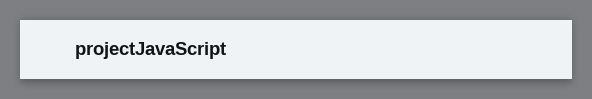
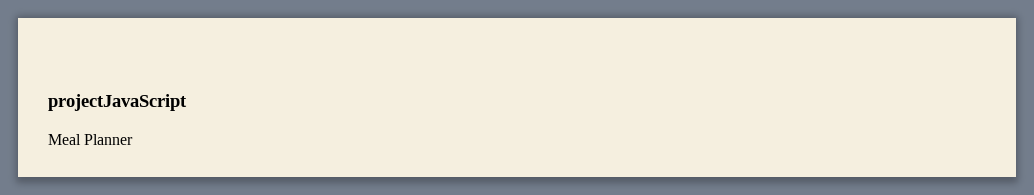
+ Meal Planner

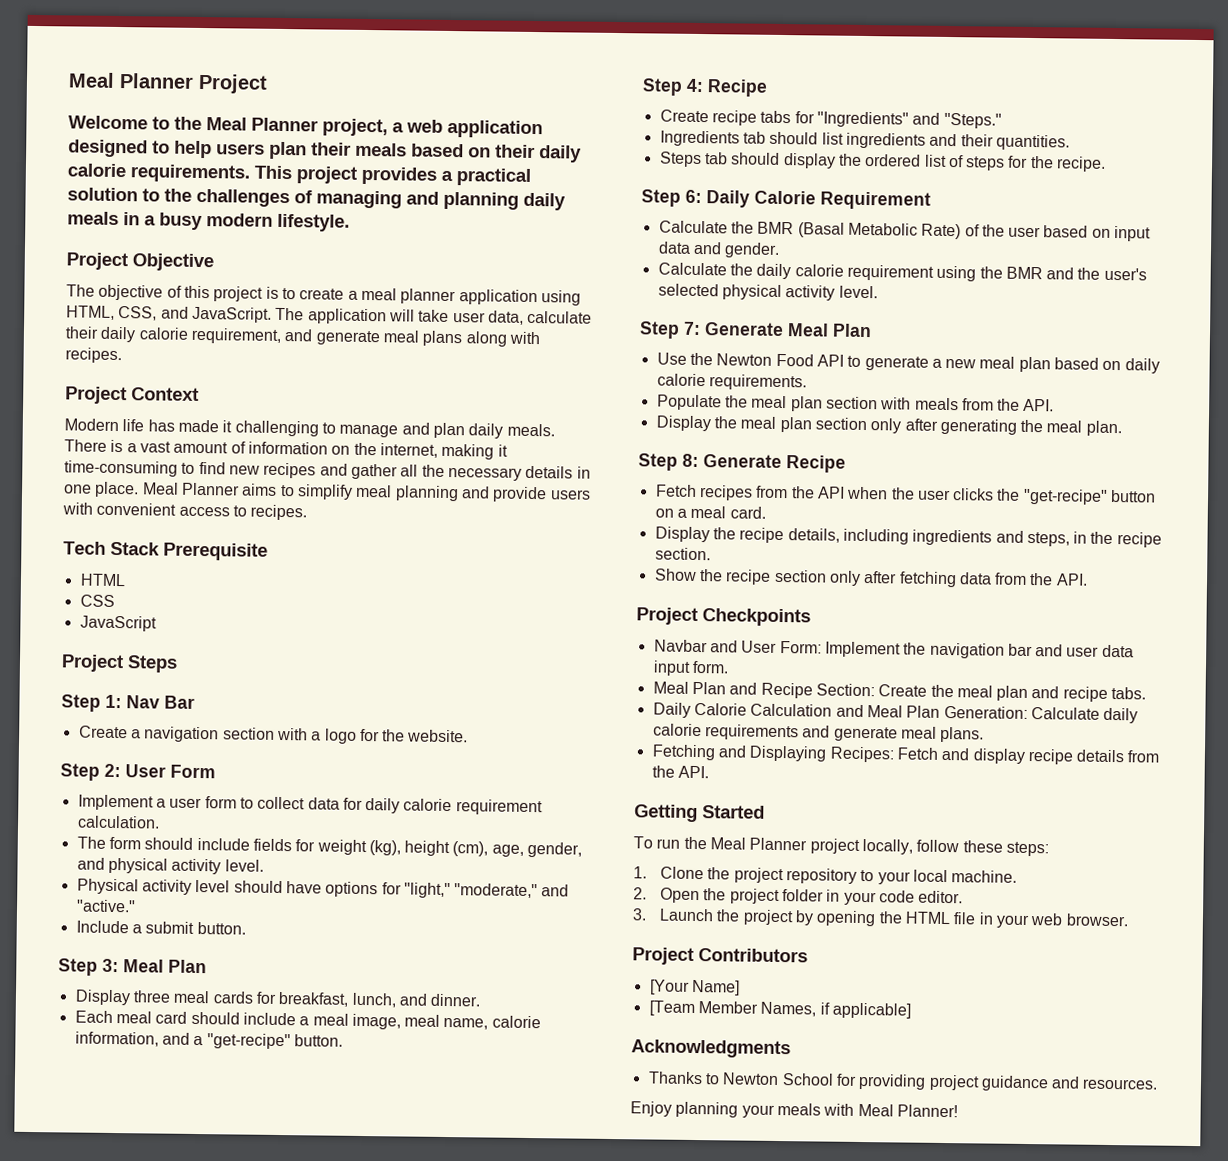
- projectJavaScript
- Meal Planner
+ Meal Planner Project
+ Welcome to the Meal Planner project, a web application designed to help users plan their meals based on their daily calorie requirements. This project provides a practical solution to the challenges of managing and planning daily meals in a busy modern lifestyle.
+ Project Objective
+ The objective of this project is to create a meal planner application using HTML, CSS, and JavaScript. The application will take user data, calculate their daily calorie requirement, and generate meal plans along with recipes.
+ Project Context
+ Modern life has made it challenging to manage and plan daily meals. There is a vast amount of information on the internet, making it time-consuming to find new recipes and gather all the necessary details in one place. Meal Planner aims to simplify meal planning and provide users with convenient access to recipes.
+ Tech Stack Prerequisite
+ HTML
+ CSS
+ JavaScript
+ Project Steps
+ Step 1: Nav Bar
+ Create a navigation section with a logo for the website.
+ Step 2: User Form
+ Implement a user form to collect data for daily calorie requirement calculation.
+ The form should include fields for weight (kg), height (cm), age, gender, and physical activity level.
+ Physical activity level should have options for "light," "moderate," and "active."
+ Include a submit button.
+ Step 3: Meal Plan
+ Display three meal cards for breakfast, lunch, and dinner.
+ Each meal card should include a meal image, meal name, calorie information, and a "get-recipe" button.
+ Step 4: Recipe
+ Create recipe tabs for "Ingredients" and "Steps."
+ Ingredients tab should list ingredients and their quantities.
+ Steps tab should display the ordered list of steps for the recipe.
+ Step 6: Daily Calorie Requirement
+ Calculate the BMR (Basal Metabolic Rate) of the user based on input data and gender.
+ Calculate the daily calorie requirement using the BMR and the user's selected physical activity level.
+ Step 7: Generate Meal Plan
+ Use the Newton Food API to generate a new meal plan based on daily calorie requirements.
+ Populate the meal plan section with meals from the API.
+ Display the meal plan section only after generating the meal plan.
+ Step 8: Generate Recipe
+ Fetch recipes from the API when the user clicks the "get-recipe" button on a meal card.
+ Display the recipe details, including ingredients and steps, in the recipe section.
+ Show the recipe section only after fetching data from the API.
+ Project Checkpoints
+ Navbar and User Form: Implement the navigation bar and user data input form.
+ Meal Plan and Recipe Section: Create the meal plan and recipe tabs.
+ Daily Calorie Calculation and Meal Plan Generation: Calculate daily calorie requirements and generate meal plans.
+ Fetching and Displaying Recipes: Fetch and display recipe details from the API.
+ Getting Started
+ To run the Meal Planner project locally, follow these steps:
+ 1. Clone the project repository to your local machine.
+ 2. Open the project folder in your code editor.
+ 3. Launch the project by opening the HTML file in your web browser.
+ Project Contributors
+ [Your Name]
+ [Team Member Names, if applicable]
+ Acknowledgments
+ Thanks to Newton School for providing project guidance and resources.
+ Enjoy planning your meals with Meal Planner!

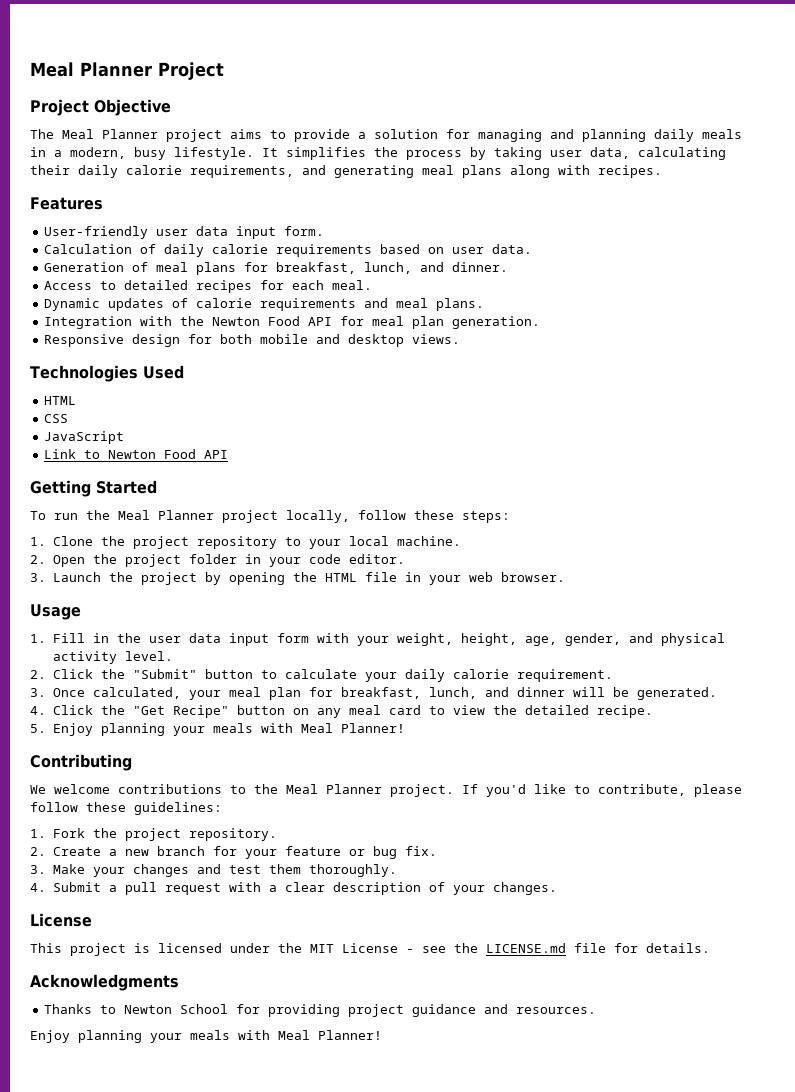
- Welcome to the Meal Planner project, a web application designed to help users plan their meals based on their daily calorie requirements. This project provides a practical solution to the challenges of managing and planning daily meals in a busy modern lifestyle.
  Project Objective
- The objective of this project is to create a meal planner application using HTML, CSS, and JavaScript. The application will take user data, calculate their daily calorie requirement, and generate meal plans along with recipes.
+ The Meal Planner project aims to provide a solution for managing and planning daily meals in a modern, busy lifestyle. It simplifies the process by taking user data, calculating their daily calorie requirements, and generating meal plans along with recipes.
- Project Context
- Modern life has made it challenging to manage and plan daily meals. There is a vast amount of information on the internet, making it time-consuming to find new recipes and gather all the necessary details in one place. Meal Planner aims to simplify meal planning and provide users with convenient access to recipes.
- Tech Stack Prerequisite
+ Features
+ User-friendly user data input form.
+ Calculation of daily calorie requirements based on user data.
+ Generation of meal plans for breakfast, lunch, and dinner.
+ Access to detailed recipes for each meal.
+ Dynamic updates of calorie requirements and meal plans.
+ Integration with the Newton Food API for meal plan generation.
+ Responsive design for both mobile and desktop views.
+ Technologies Used
  HTML
  CSS
  JavaScript
- Project Steps
- Step 1: Nav Bar
- Create a navigation section with a logo for the website.
- Step 2: User Form
- Implement a user form to collect data for daily calorie requirement calculation.
- The form should include fields for weight (kg), height (cm), age, gender, and physical activity level.
- Physical activity level should have options for "light," "moderate," and "active."
- Include a submit button.
- Step 3: Meal Plan
- Display three meal cards for breakfast, lunch, and dinner.
- Each meal card should include a meal image, meal name, calorie information, and a "get-recipe" button.
- Step 4: Recipe
- Create recipe tabs for "Ingredients" and "Steps."
- Ingredients tab should list ingredients and their quantities.
- Steps tab should display the ordered list of steps for the recipe.
- Step 6: Daily Calorie Requirement
- Calculate the BMR (Basal Metabolic Rate) of the user based on input data and gender.
- Calculate the daily calorie requirement using the BMR and the user's selected physical activity level.
- Step 7: Generate Meal Plan
- Use the Newton Food API to generate a new meal plan based on daily calorie requirements.
- Populate the meal plan section with meals from the API.
- Display the meal plan section only after generating the meal plan.
- Step 8: Generate Recipe
- Fetch recipes from the API when the user clicks the "get-recipe" button on a meal card.
- Display the recipe details, including ingredients and steps, in the recipe section.
- Show the recipe section only after fetching data from the API.
- Project Checkpoints
- Navbar and User Form: Implement the navigation bar and user data input form.
- Meal Plan and Recipe Section: Create the meal plan and recipe tabs.
- Daily Calorie Calculation and Meal Plan Generation: Calculate daily calorie requirements and generate meal plans.
- Fetching and Displaying Recipes: Fetch and display recipe details from the API.
+ Link to Newton Food API
- Project Contributors
- [Your Name]
- [Team Member Names, if applicable]
+ Usage
+ 1. Fill in the user data input form with your weight, height, age, gender, and physical activity level.
+ 2. Click the "Submit" button to calculate your daily calorie requirement.
+ 3. Once calculated, your meal plan for breakfast, lunch, and dinner will be generated.
+ 4. Click the "Get Recipe" button on any meal card to view the detailed recipe.
+ 5. Enjoy planning your meals with Meal Planner!
+ Contributing
+ We welcome contributions to the Meal Planner project. If you'd like to contribute, please follow these guidelines:
+ 1. Fork the project repository.
+ 2. Create a new branch for your feature or bug fix.
+ 3. Make your changes and test them thoroughly.
+ 4. Submit a pull request with a clear description of your changes.
+ License
+ This project is licensed under the MIT License - see the LICENSE.md file for details.

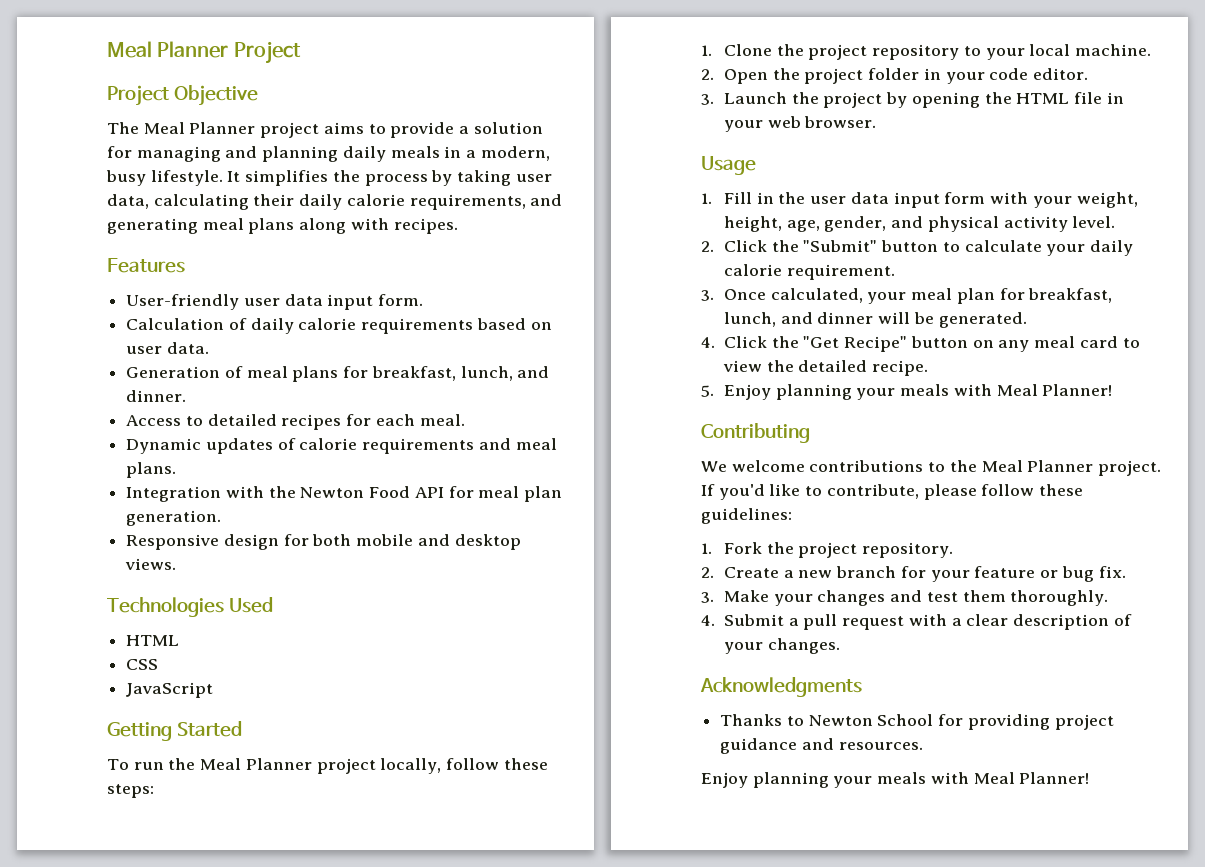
- Link to Newton Food API
  4. Submit a pull request with a clear description of your changes.
- License
- This project is licensed under the MIT License - see the LICENSE.md file for details.

